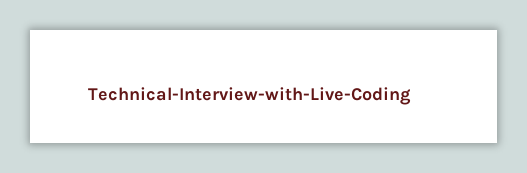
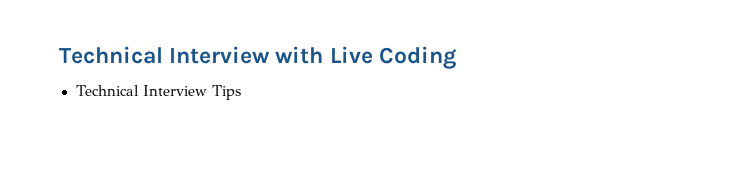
- Technical-Interview-with-Live-Coding
+ Technical Interview with Live Coding
+ Technical Interview Tips

